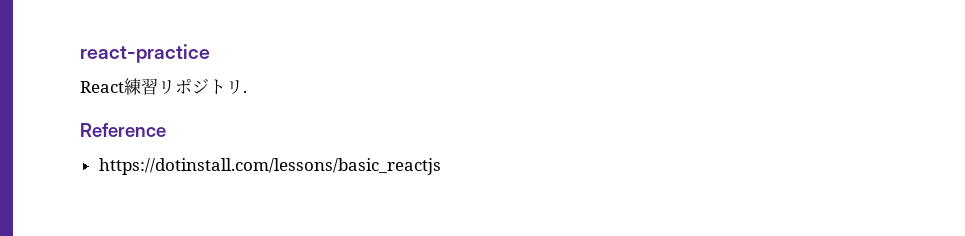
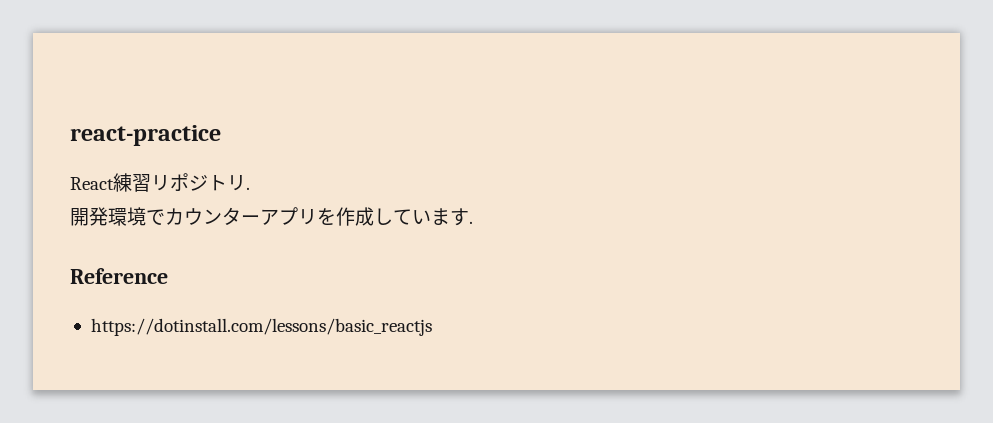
+ 開発環境でカウンターアプリを作成しています.

